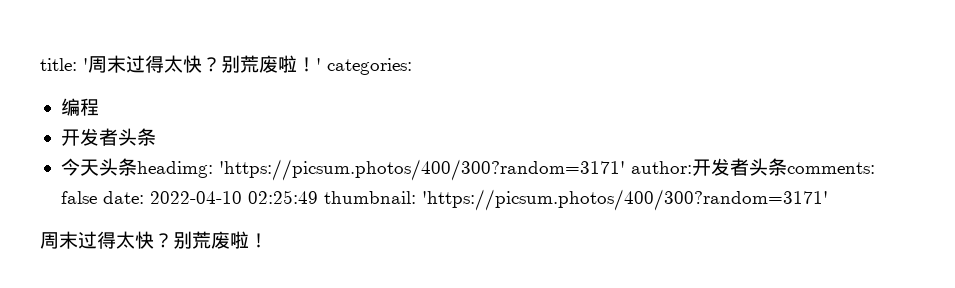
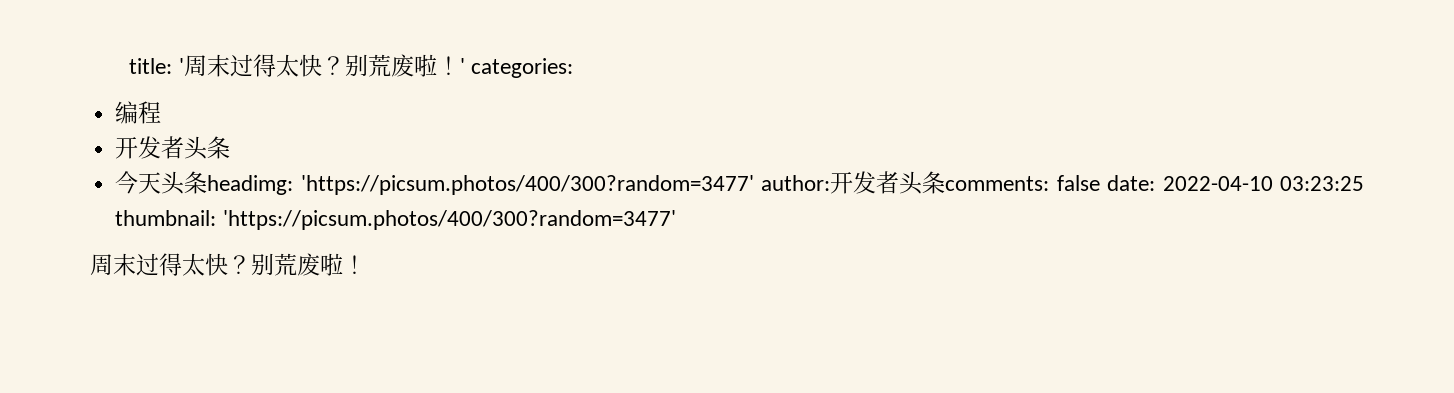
- 今天头条headimg: 'https://picsum.photos/400/300?random=3171' author:开发者头条comments: false date: 2022-04-10 02:25:49 thumbnail: 'https://picsum.photos/400/300?random=3171'
+ 今天头条headimg: 'https://picsum.photos/400/300?random=3477' author:开发者头条comments: false date: 2022-04-10 03:23:25 thumbnail: 'https://picsum.photos/400/300?random=3477'

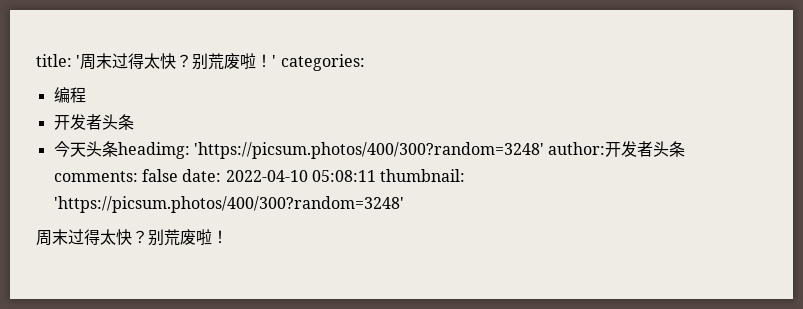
- 今天头条headimg: 'https://picsum.photos/400/300?random=3477' author:开发者头条comments: false date: 2022-04-10 03:23:25 thumbnail: 'https://picsum.photos/400/300?random=3477'
+ 今天头条headimg: 'https://picsum.photos/400/300?random=3248' author:开发者头条comments: false date: 2022-04-10 05:08:11 thumbnail: 'https://picsum.photos/400/300?random=3248'

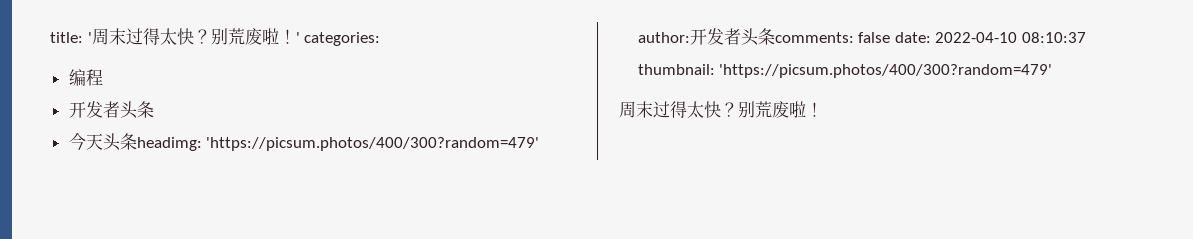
- 今天头条headimg: 'https://picsum.photos/400/300?random=3248' author:开发者头条comments: false date: 2022-04-10 05:08:11 thumbnail: 'https://picsum.photos/400/300?random=3248'
+ 今天头条headimg: 'https://picsum.photos/400/300?random=479' author:开发者头条comments: false date: 2022-04-10 08:10:37 thumbnail: 'https://picsum.photos/400/300?random=479'

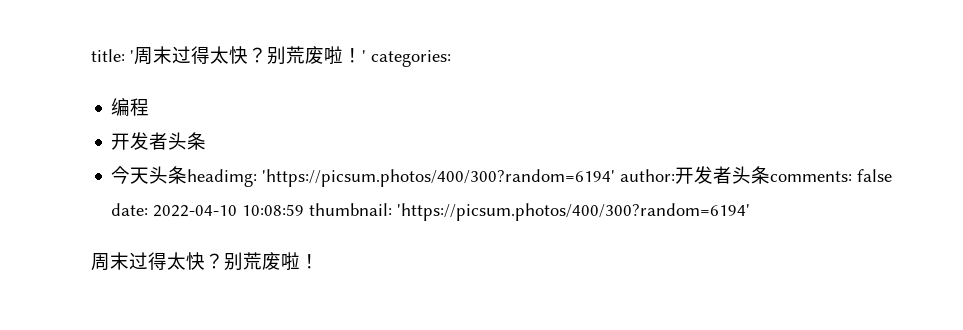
- 今天头条headimg: 'https://picsum.photos/400/300?random=479' author:开发者头条comments: false date: 2022-04-10 08:10:37 thumbnail: 'https://picsum.photos/400/300?random=479'
+ 今天头条headimg: 'https://picsum.photos/400/300?random=6194' author:开发者头条comments: false date: 2022-04-10 10:08:59 thumbnail: 'https://picsum.photos/400/300?random=6194'

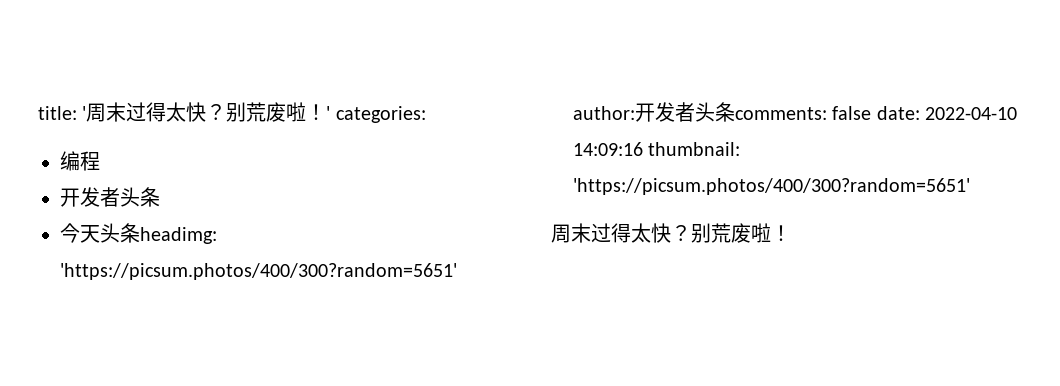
- 今天头条headimg: 'https://picsum.photos/400/300?random=6194' author:开发者头条comments: false date: 2022-04-10 10:08:59 thumbnail: 'https://picsum.photos/400/300?random=6194'
+ 今天头条headimg: 'https://picsum.photos/400/300?random=5651' author:开发者头条comments: false date: 2022-04-10 14:09:16 thumbnail: 'https://picsum.photos/400/300?random=5651'

